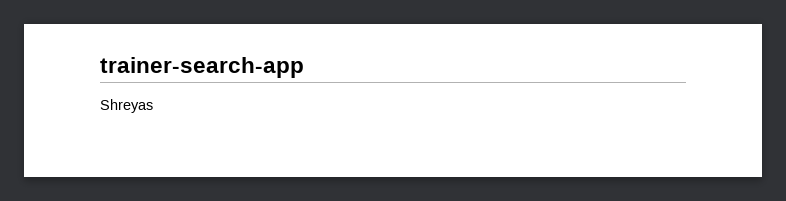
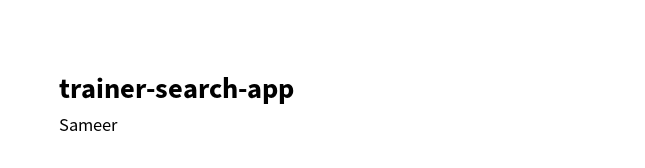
- Shreyas
+ Sameer

